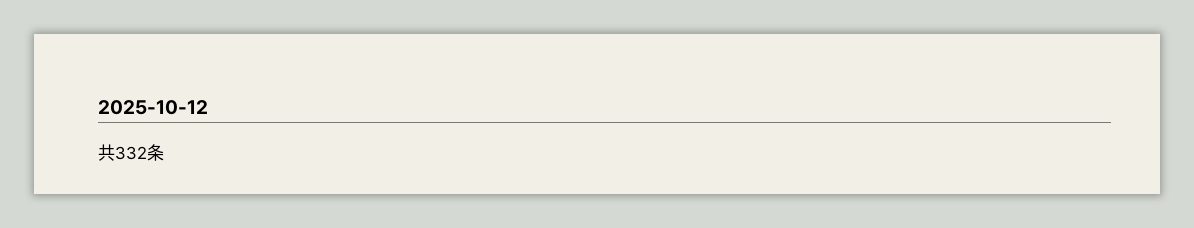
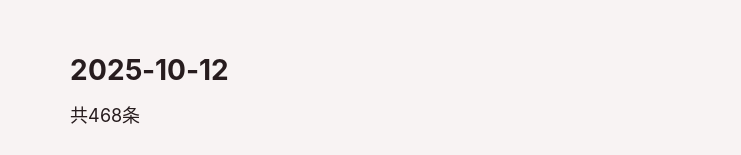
- 共332条
+ 共468条

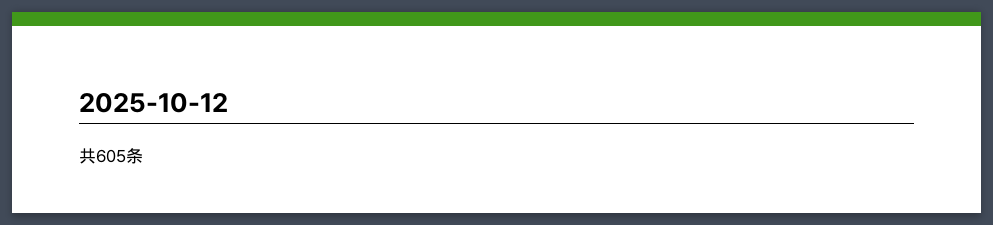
- 共468条
+ 共605条

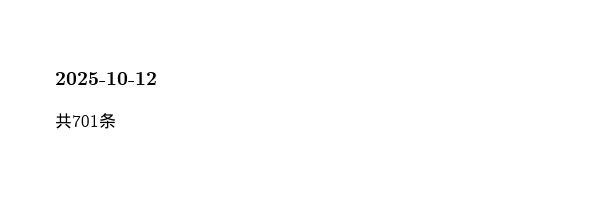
- 共605条
+ 共701条

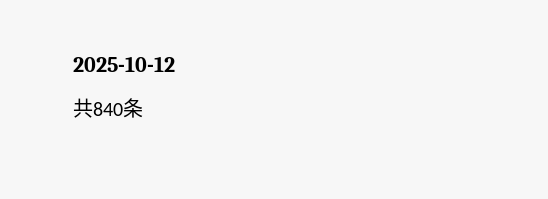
- 共701条
+ 共840条

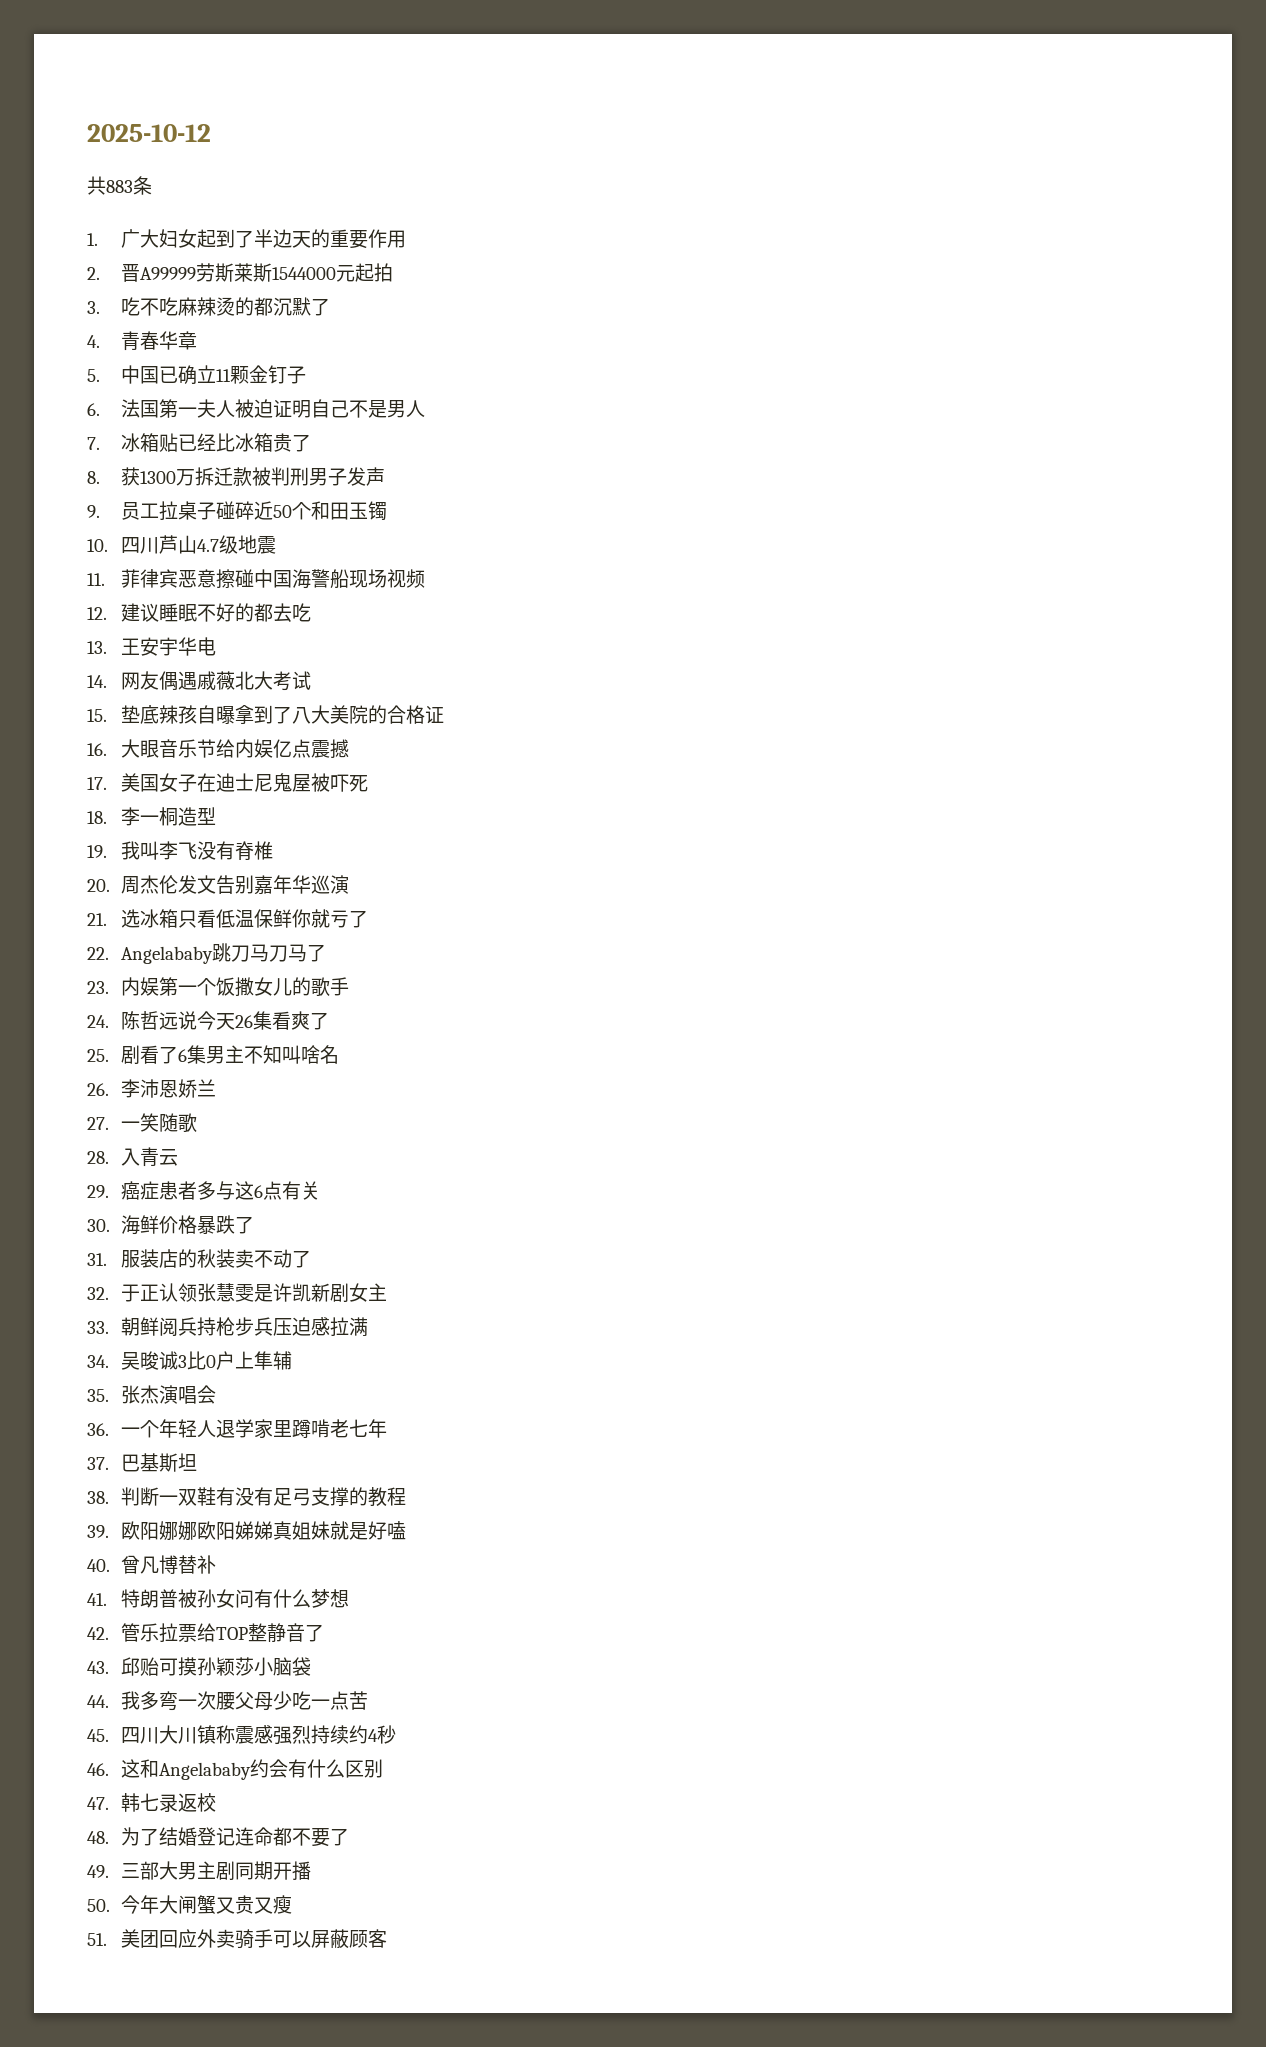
- 共840条
+ 共883条
+ 1.广大妇女起到了半边天的重要作用
+ 2.晋A99999劳斯莱斯1544000元起拍
+ 3.吃不吃麻辣烫的都沉默了
+ 4.青春华章
+ 5.中国已确立11颗金钉子
+ 6.法国第一夫人被迫证明自己不是男人
+ 7.冰箱贴已经比冰箱贵了
+ 8.获1300万拆迁款被判刑男子发声
+ 9.员工拉桌子碰碎近50个和田玉镯
+ 10.四川芦山4.7级地震
+ 11.菲律宾恶意擦碰中国海警船现场视频
+ 12.建议睡眠不好的都去吃
+ 13.王安宇华电
+ 14.网友偶遇戚薇北大考试
+ 15.垫底辣孩自曝拿到了八大美院的合格证
+ 16.大眼音乐节给内娱亿点震撼
+ 17.美国女子在迪士尼鬼屋被吓死
+ 18.李一桐造型
+ 19.我叫李飞没有脊椎
+ 20.周杰伦发文告别嘉年华巡演
+ 21.选冰箱只看低温保鲜你就亏了
+ 22. Angelababy跳刀马刀马了
+ 23.内娱第一个饭撒女儿的歌手
+ 24.陈哲远说今天26集看爽了
+ 25.剧看了6集男主不知叫啥名
+ 26.李沛恩娇兰
+ 27.一笑随歌
+ 28.入青云
+ 29.癌症患者多与这6点有关
+ 30.海鲜价格暴跌了
+ 31.服装店的秋装卖不动了
+ 32.于正认领张慧雯是许凯新剧女主
+ 33.朝鲜阅兵持枪步兵压迫感拉满
+ 34.吴晙诚3比0户上隼辅
+ 35.张杰演唱会
+ 36.一个年轻人退学家里蹲啃老七年
+ 37.巴基斯坦
+ 38.判断一双鞋有没有足弓支撑的教程
+ 39.欧阳娜娜欧阳娣娣真姐妹就是好嗑
+ 40.曾凡博替补
+ 41.特朗普被孙女问有什么梦想
+ 42.管乐拉票给TOP整静音了
+ 43.邱贻可摸孙颖莎小脑袋
+ 44.我多弯一次腰父母少吃一点苦
+ 45.四川大川镇称震感强烈持续约4秒
+ 46.这和Angelababy约会有什么区别
+ 47.韩七录返校
+ 48.为了结婚登记连命都不要了
+ 49.三部大男主剧同期开播
+ 50.今年大闸蟹又贵又瘦
+ 51.美团回应外卖骑手可以屏蔽顾客

